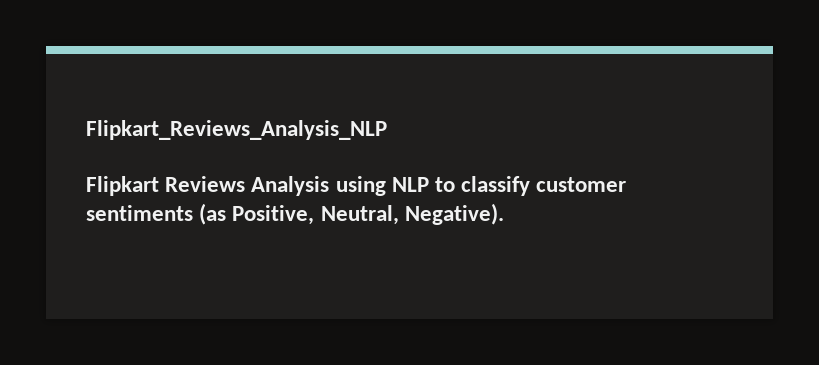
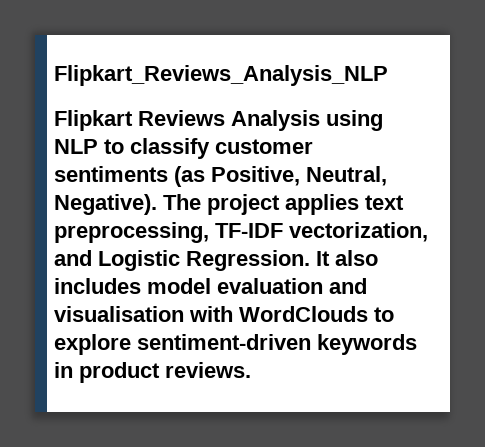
+ The project applies text preprocessing, TF-IDF vectorization, and Logistic Regression. It also includes model evaluation and visualisation with WordClouds to explore sentiment-driven keywords in product reviews.

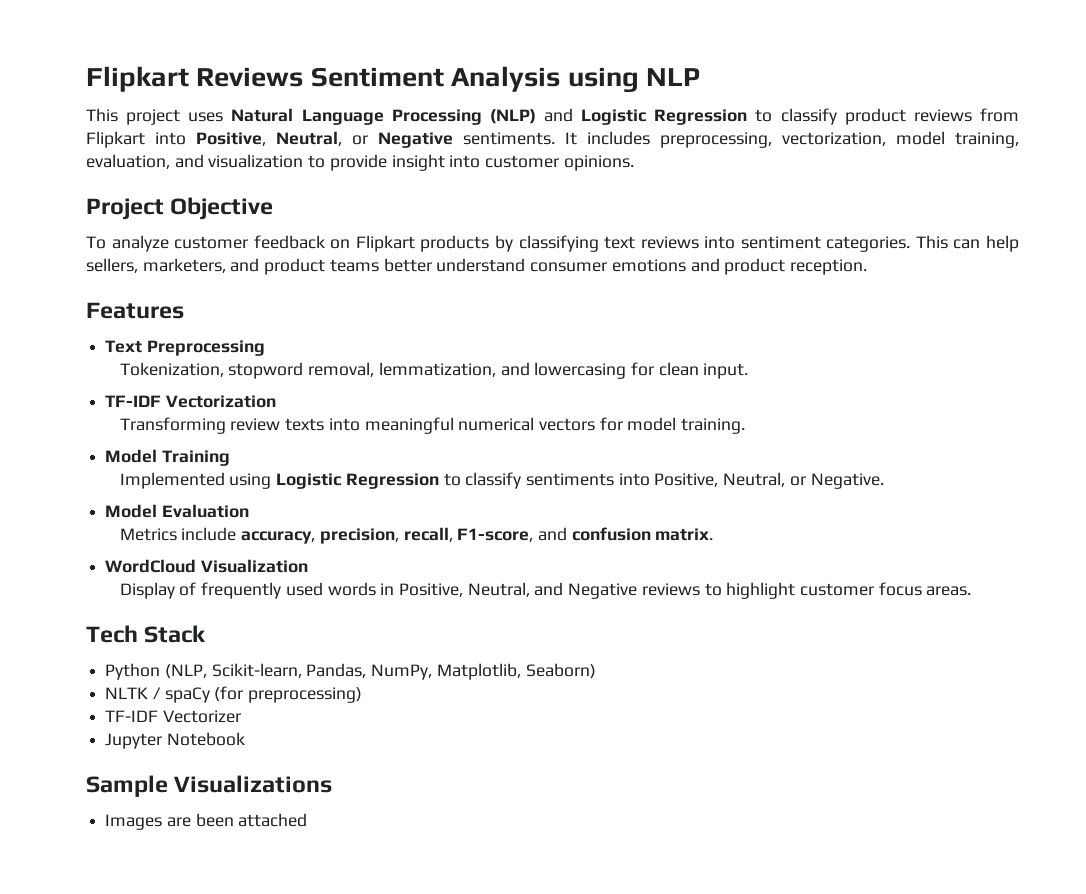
- Flipkart_Reviews_Analysis_NLP
- Flipkart Reviews Analysis using NLP to classify customer sentiments (as Positive, Neutral, Negative). The project applies text preprocessing, TF-IDF vectorization, and Logistic Regression. It also includes model evaluation and visualisation with WordClouds to explore sentiment-driven keywords in product reviews.
+ Flipkart Reviews Sentiment Analysis using NLP
+ This project uses Natural Language Processing (NLP) and Logistic Regression to classify product reviews from Flipkart into Positive, Neutral, or Negative sentiments. It includes preprocessing, vectorization, model training, evaluation, and visualization to provide insight into customer opinions.
+ Project Objective
+ To analyze customer feedback on Flipkart products by classifying text reviews into sentiment categories. This can help sellers, marketers, and product teams better understand consumer emotions and product reception.
+ Features
+ Text Preprocessing
+ Tokenization, stopword removal, lemmatization, and lowercasing for clean input.
+ TF-IDF Vectorization
+ Transforming review texts into meaningful numerical vectors for model training.
+ Model Training
+ Implemented using Logistic Regression to classify sentiments into Positive, Neutral, or Negative.
+ Model Evaluation
+ Metrics include accuracy, precision, recall, F1-score, and confusion matrix.
+ WordCloud Visualization
+ Display of frequently used words in Positive, Neutral, and Negative reviews to highlight customer focus areas.
+ Tech Stack
+ Python (NLP, Scikit-learn, Pandas, NumPy, Matplotlib, Seaborn)
+ NLTK / spaCy (for preprocessing)
+ TF-IDF Vectorizer
+ Jupyter Notebook
+ Sample Visualizations
+ Images are been attached

